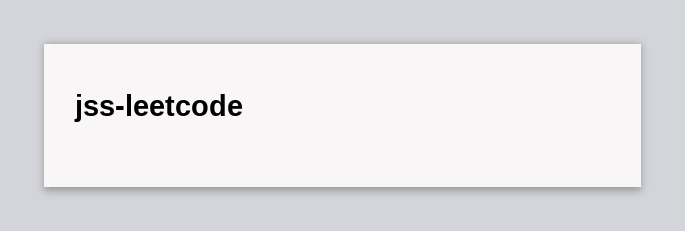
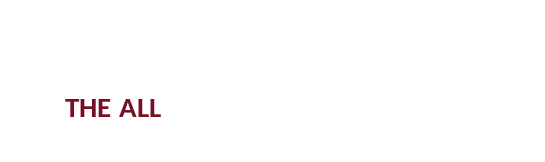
- jss-leetcode
+ THE ALL

